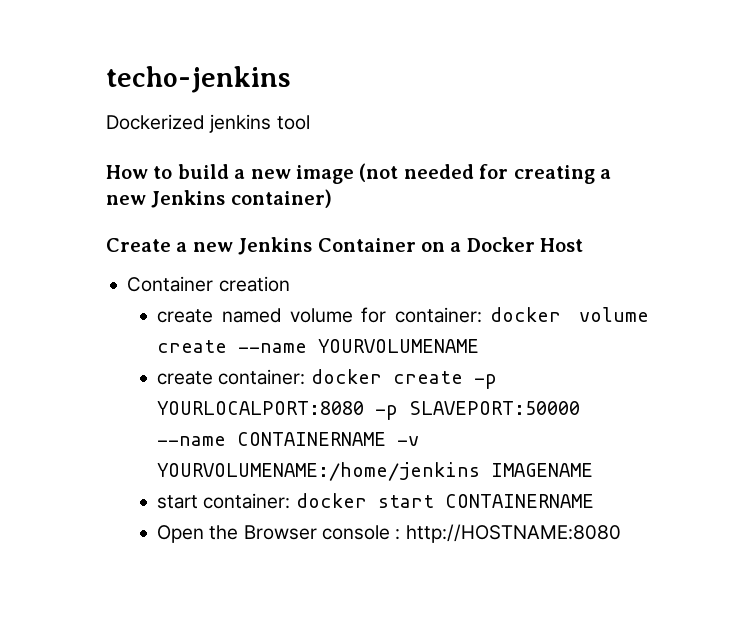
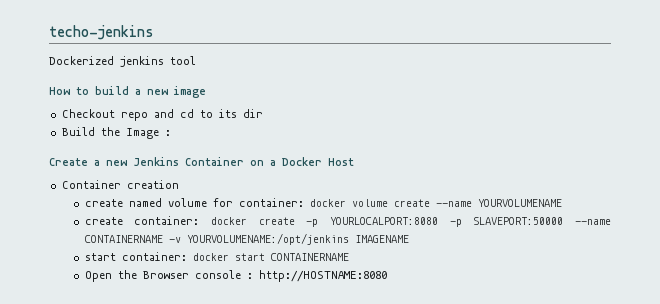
- How to build a new image (not needed for creating a new Jenkins container)
+ How to build a new image
+ Checkout repo and cd to its dir
+ Build the Image :
- create container: docker create -p YOURLOCALPORT:8080 -p SLAVEPORT:50000 --name CONTAINERNAME -v YOURVOLUMENAME:/home/jenkins IMAGENAME
+ create container: docker create -p YOURLOCALPORT:8080 -p SLAVEPORT:50000 --name CONTAINERNAME -v YOURVOLUMENAME:/opt/jenkins IMAGENAME

